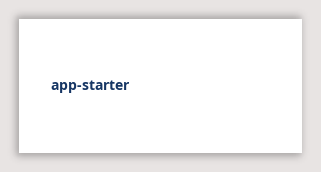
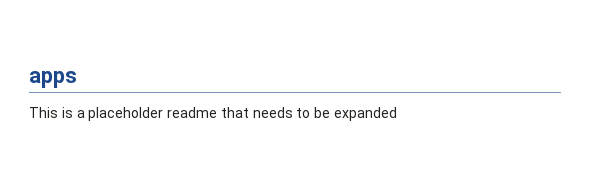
- app-starter
+ apps
+ This is a placeholder readme that needs to be expanded

